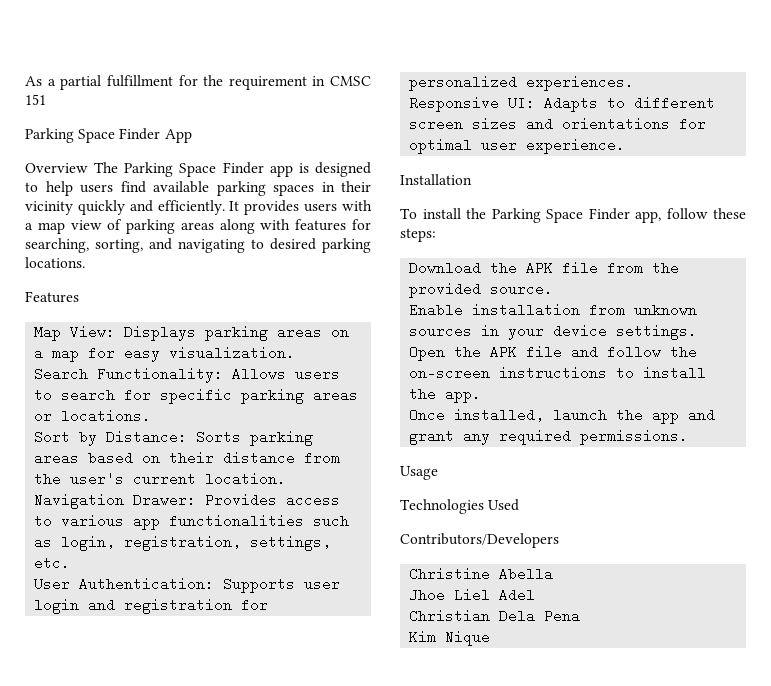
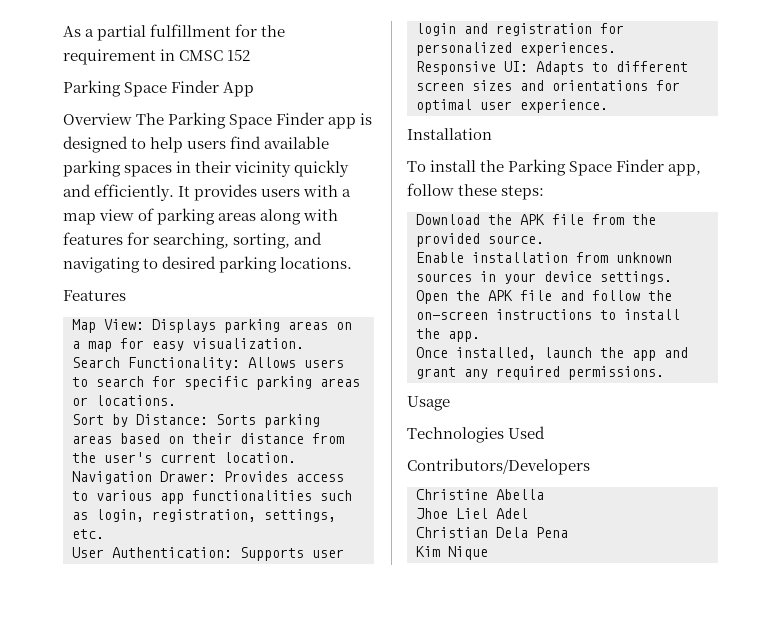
- As a partial fulfillment for the requirement in CMSC 151
+ As a partial fulfillment for the requirement in CMSC 152

